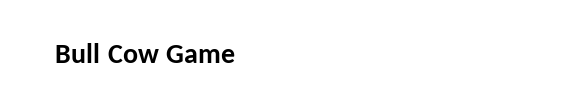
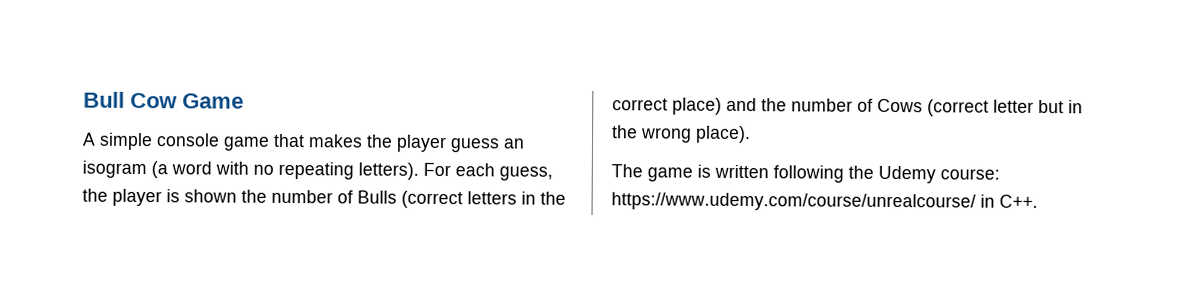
+ A simple console game that makes the player guess an isogram (a word with no repeating letters). For each guess, the player is shown the number of Bulls (correct letters in the correct place) and the number of Cows (correct letter but in the wrong place).
+ The game is written following the Udemy course: https://www.udemy.com/course/unrealcourse/ in C++.

